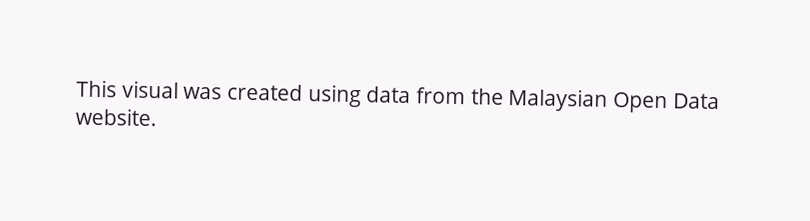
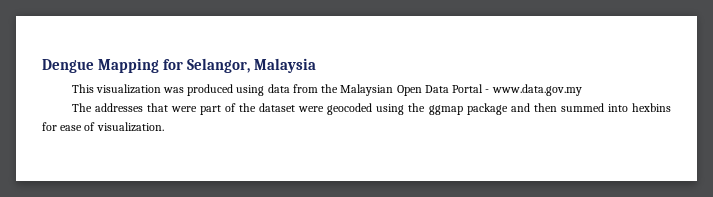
- This visual was created using data from the Malaysian Open Data website.
+ Dengue Mapping for Selangor, Malaysia
+ This visualization was produced using data from the Malaysian Open Data Portal - www.data.gov.my
+ The addresses that were part of the dataset were geocoded using the ggmap package and then summed into hexbins for ease of visualization.

